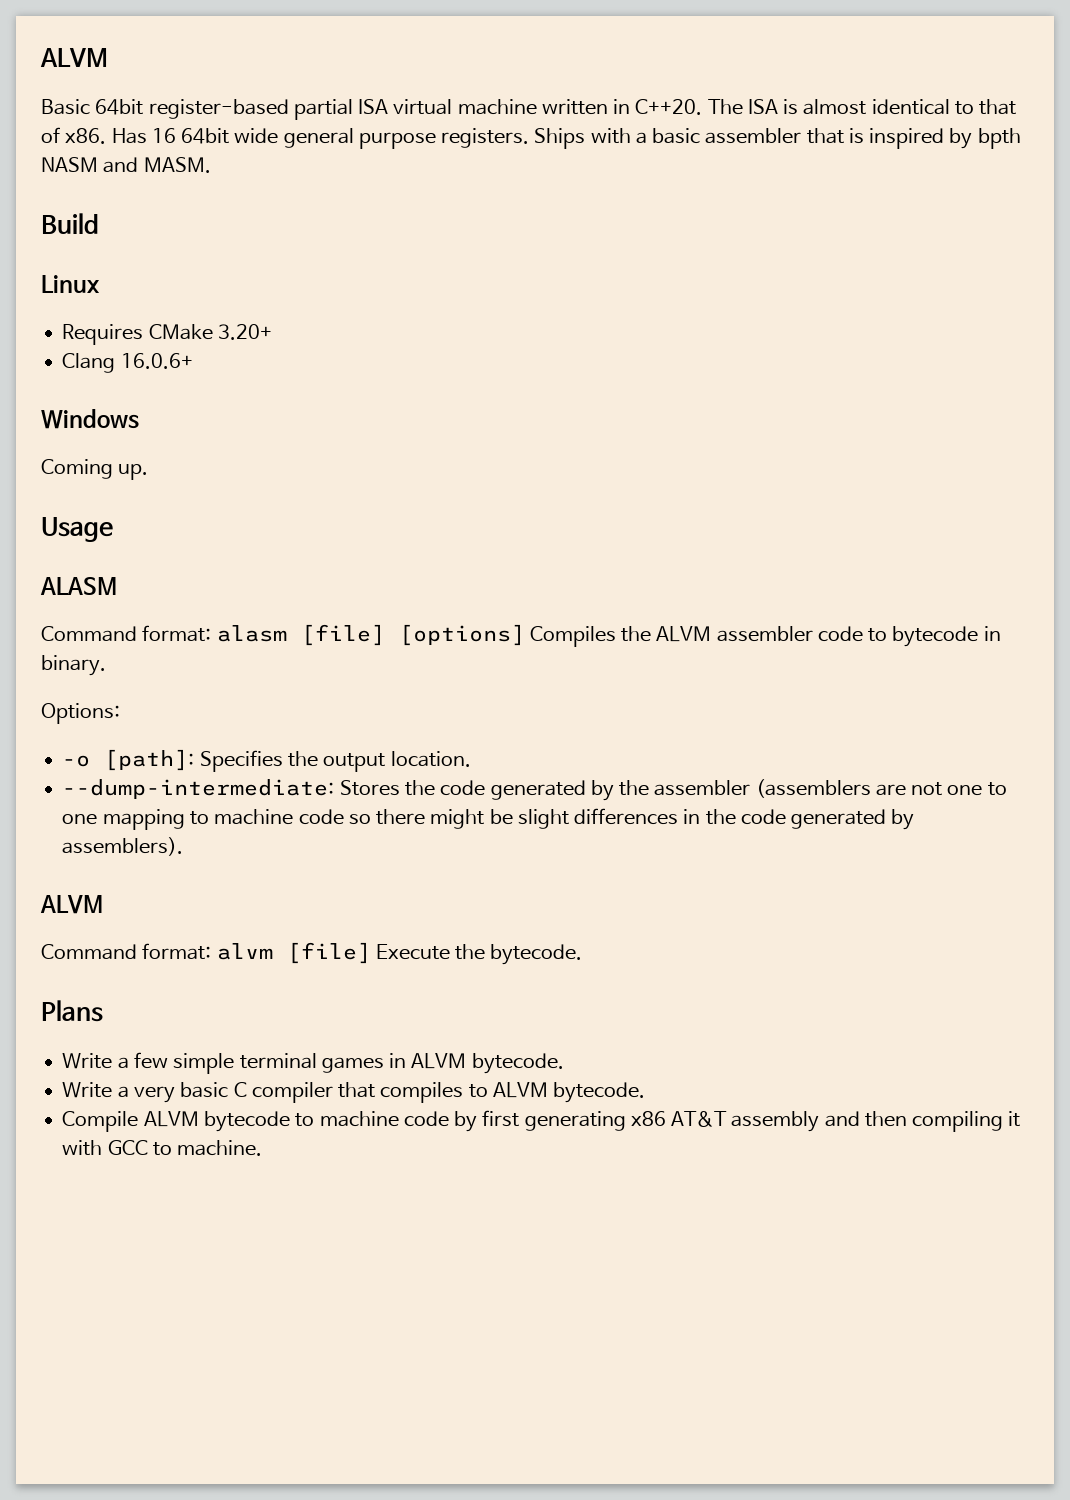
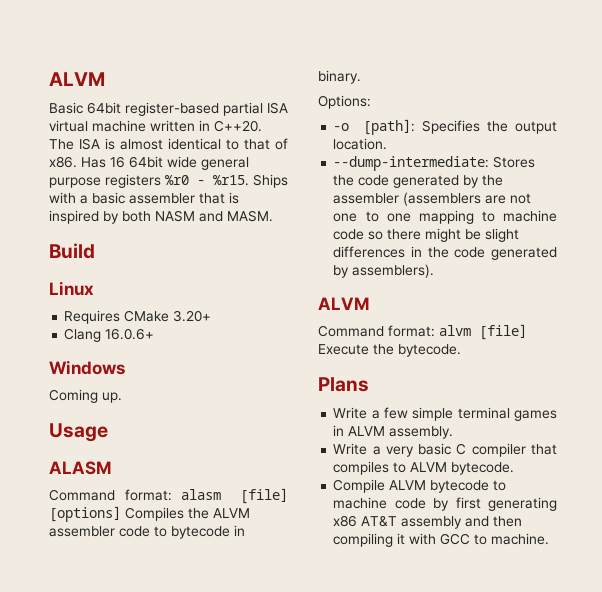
- Has 16 64bit wide general purpose registers.
+ Has 16 64bit wide general purpose registers %r0 - %r15.
- Ships with a basic assembler that is inspired by bpth NASM and MASM.
+ Ships with a basic assembler that is inspired by both NASM and MASM.
- Write a few simple terminal games in ALVM bytecode.
+ Write a few simple terminal games in ALVM assembly.

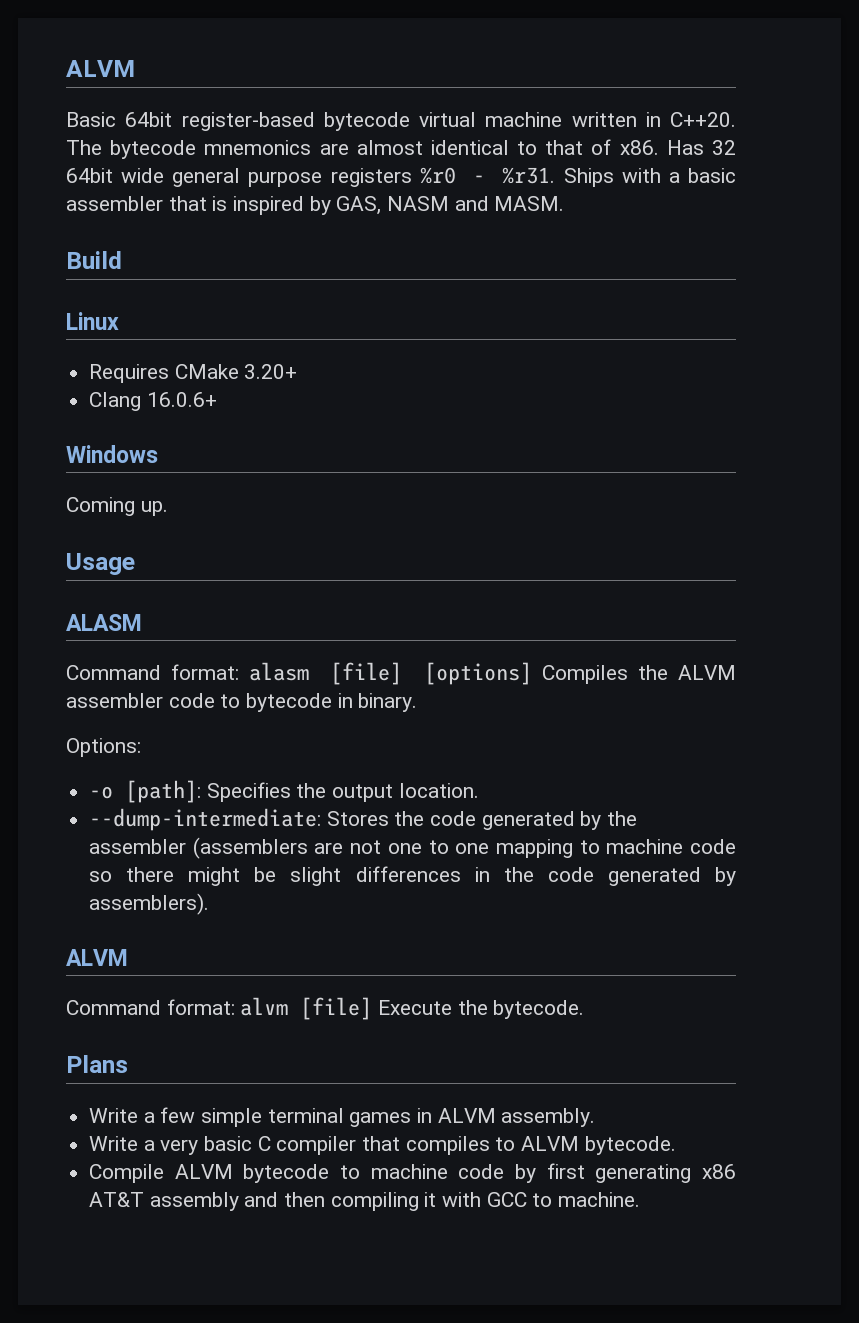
- Basic 64bit register-based partial ISA virtual machine written in C++20.
+ Basic 64bit register-based bytecode virtual machine written in C++20.
- The ISA is almost identical to that of x86.
+ The bytecode mnemonics are almost identical to that of x86.
- Has 16 64bit wide general purpose registers %r0 - %r15.
+ Has 32 64bit wide general purpose registers %r0 - %r31.
- Ships with a basic assembler that is inspired by both NASM and MASM.
+ Ships with a basic assembler that is inspired by GAS, NASM and MASM.

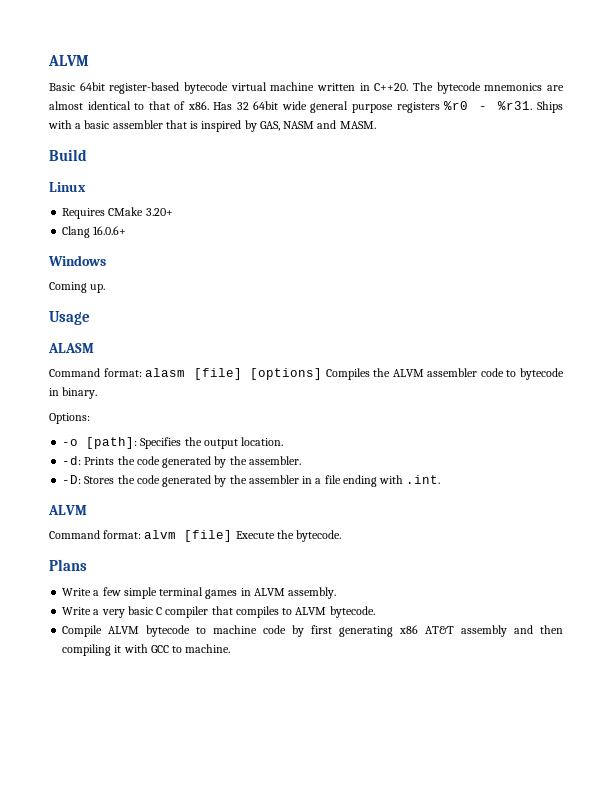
- --dump-intermediate: Stores the code generated by the assembler (assemblers are not one to one mapping to machine code so there might be slight differences in the code generated by assemblers).
+ -d: Prints the code generated by the assembler.
+ -D: Stores the code generated by the assembler in a file ending with .int.

